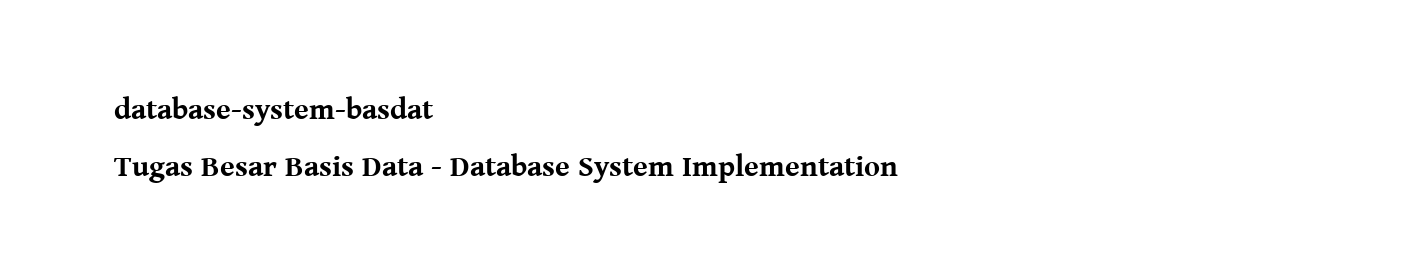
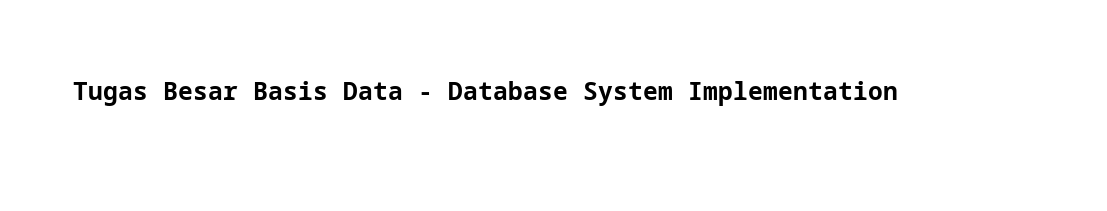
- database-system-basdat

